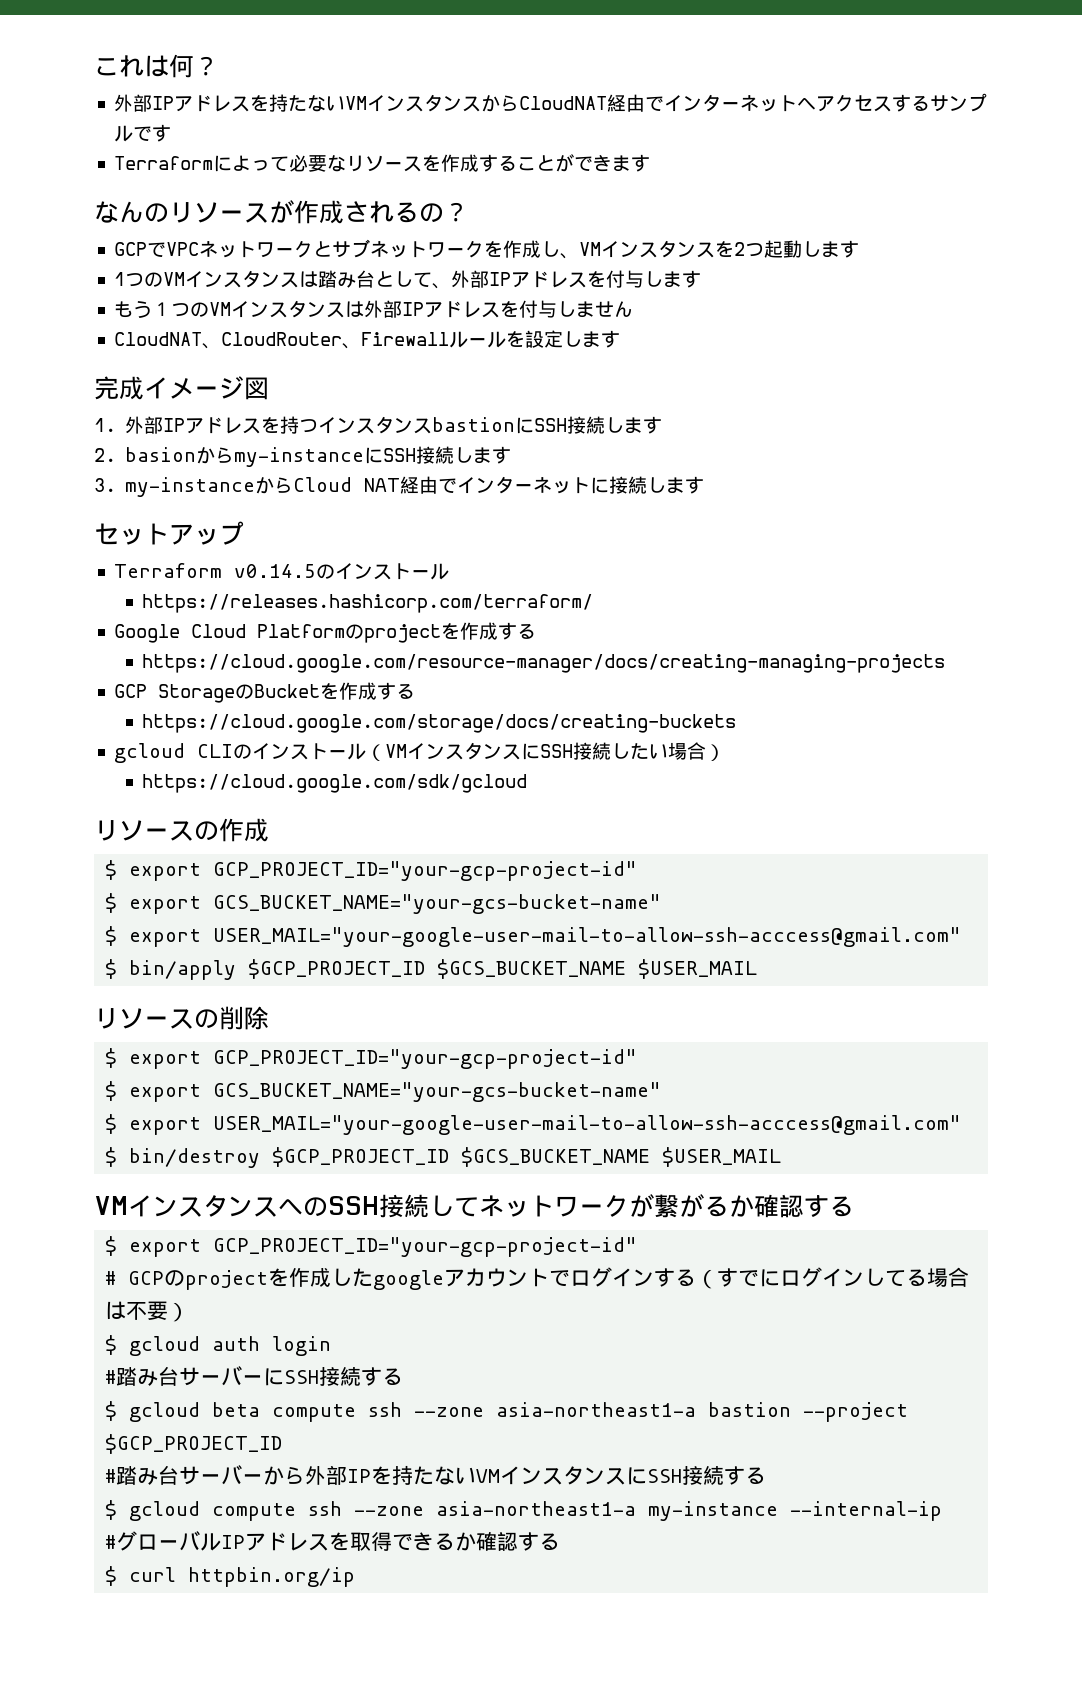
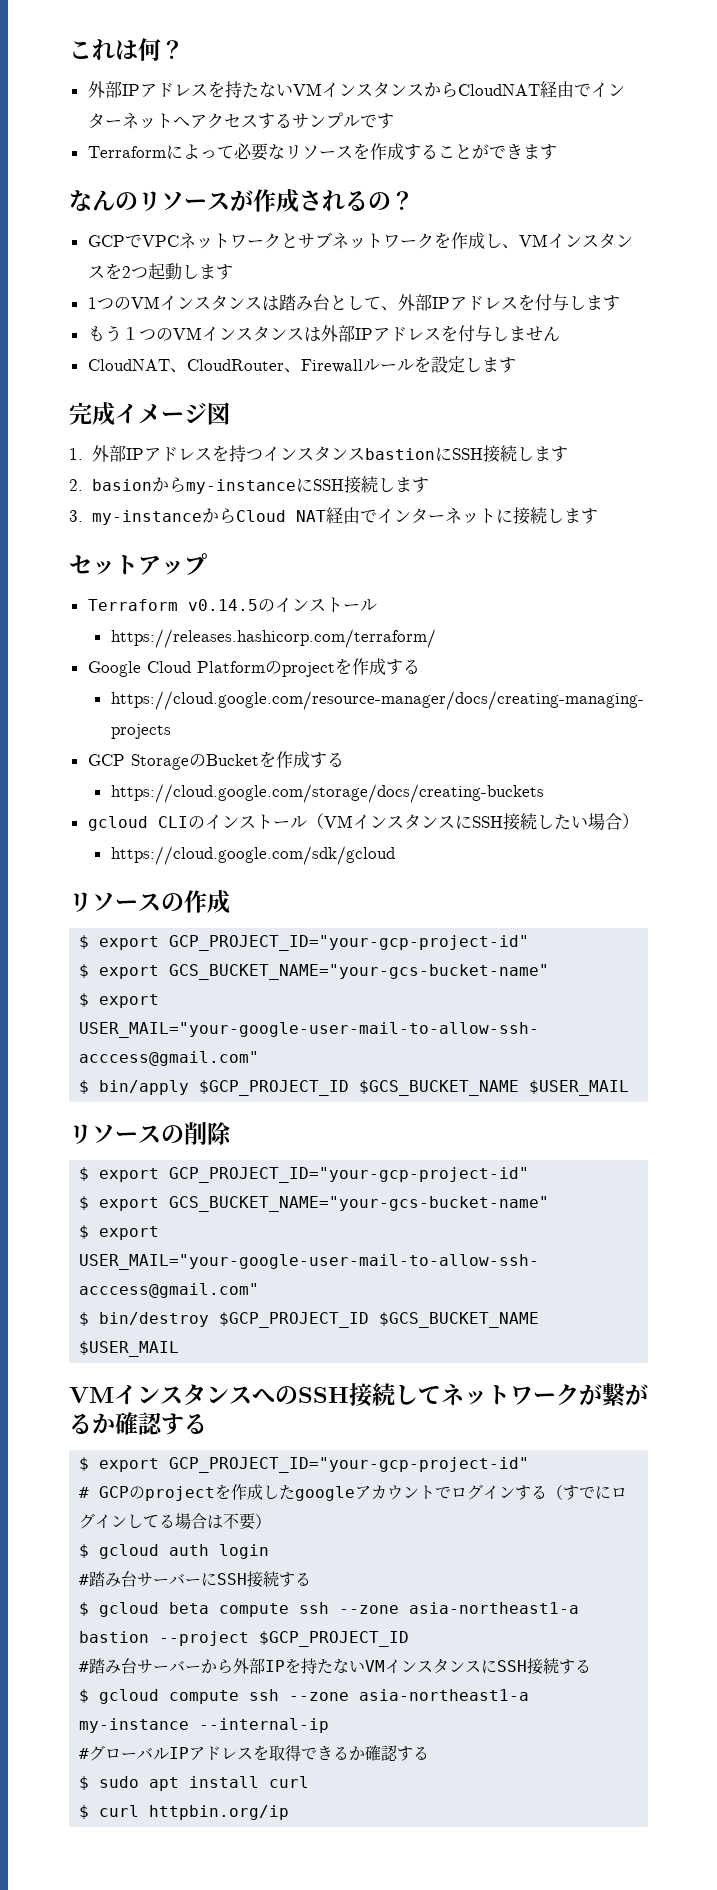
+ $ sudo apt install curl

